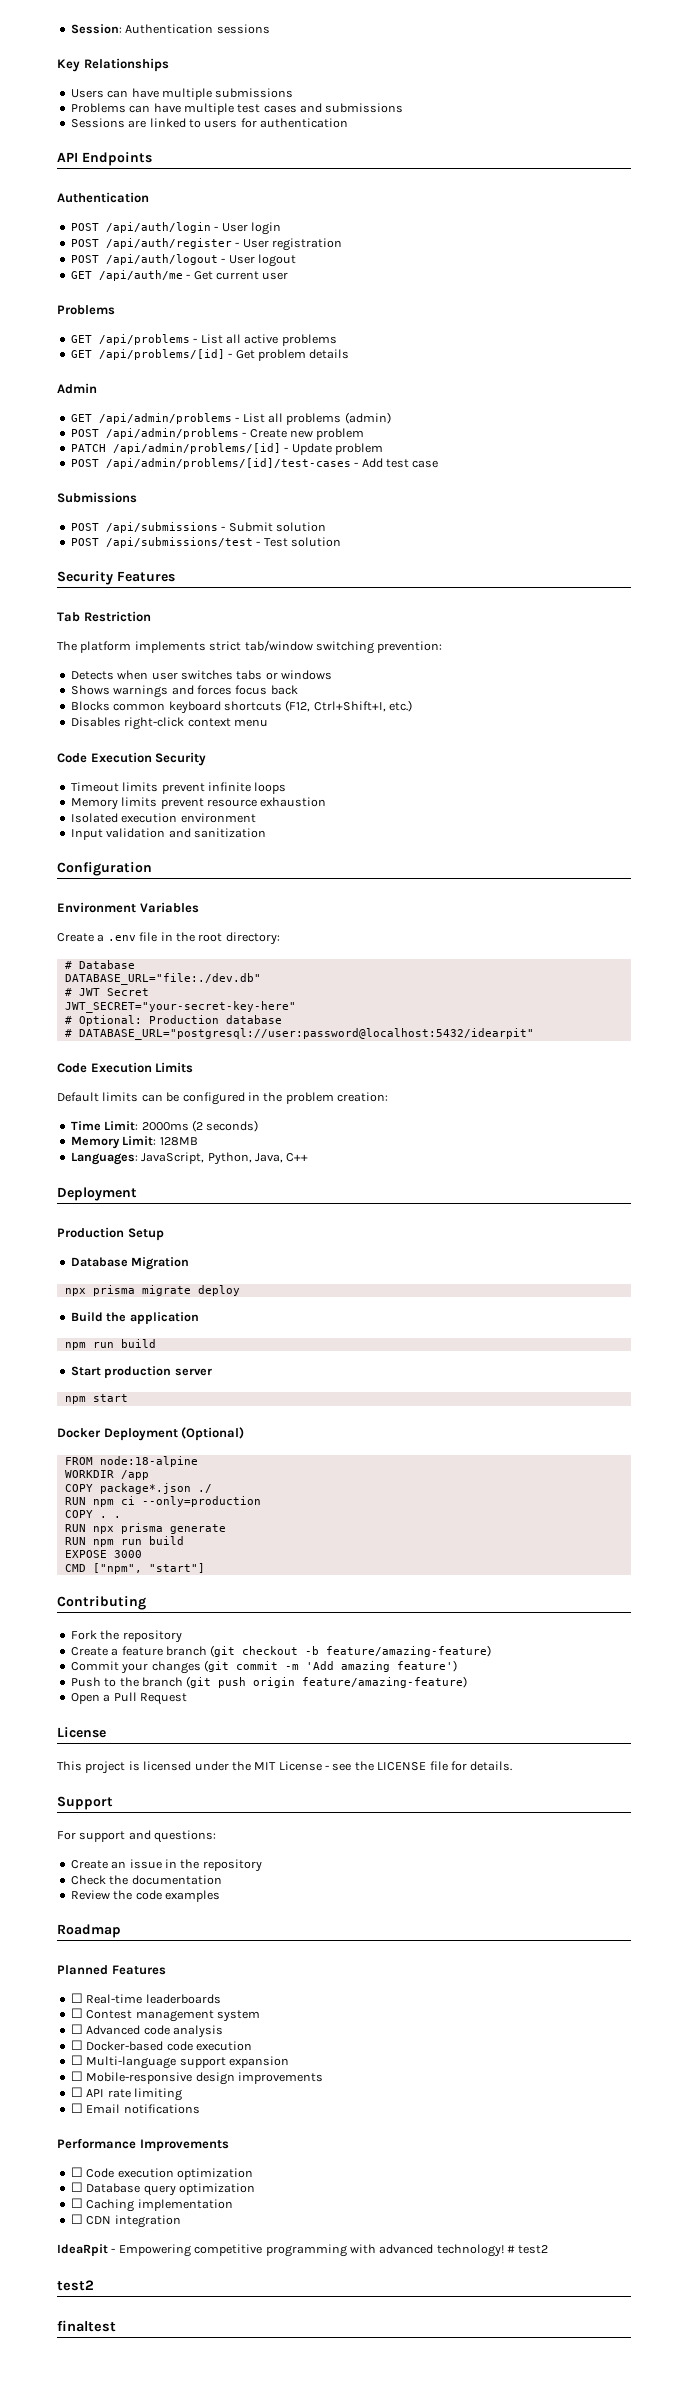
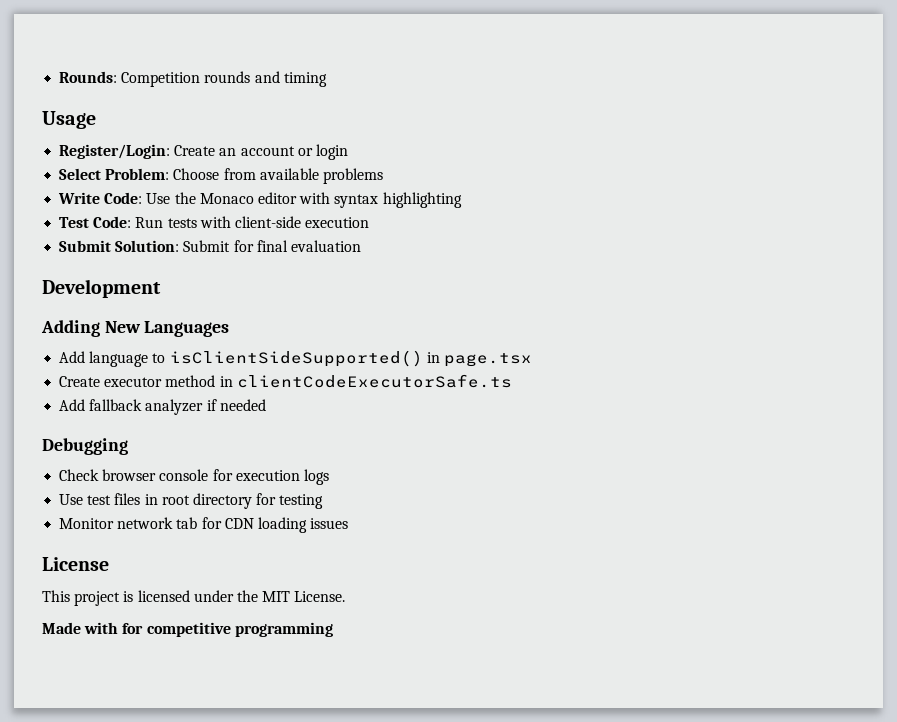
- Session: Authentication sessions
- Key Relationships
- Users can have multiple submissions
- Problems can have multiple test cases and submissions
- Sessions are linked to users for authentication
- API Endpoints
- Authentication
- POST /api/auth/login - User login
- POST /api/auth/register - User registration
- POST /api/auth/logout - User logout
- GET /api/auth/me - Get current user
- Problems
- GET /api/problems - List all active problems
- GET /api/problems/[id] - Get problem details
- Admin
- GET /api/admin/problems - List all problems (admin)
- POST /api/admin/problems - Create new problem
- PATCH /api/admin/problems/[id] - Update problem
- POST /api/admin/problems/[id]/test-cases - Add test case
- Submissions
- POST /api/submissions - Submit solution
- POST /api/submissions/test - Test solution
- Security Features
- Tab Restriction
- The platform implements strict tab/window switching prevention:
- Detects when user switches tabs or windows
- Shows warnings and forces focus back
- Blocks common keyboard shortcuts (F12, Ctrl+Shift+I, etc.)
- Disables right-click context menu
- Code Execution Security
- Timeout limits prevent infinite loops
- Memory limits prevent resource exhaustion
- Isolated execution environment
- Input validation and sanitization
- Configuration
- Environment Variables
- Create a .env file in the root directory:
- # Database
- DATABASE_URL="file:./dev.db"
- # JWT Secret
- JWT_SECRET="your-secret-key-here"
- # Optional: Production database
- # DATABASE_URL="postgresql://user:password@localhost:5432/idearpit"
- Code Execution Limits
- Default limits can be configured in the problem creation:
- Time Limit: 2000ms (2 seconds)
- Memory Limit: 128MB
- Languages: JavaScript, Python, Java, C++
- Deployment
- Production Setup
- Database Migration
- npx prisma migrate deploy
- Build the application
- npm run build
- Start production server
- npm start
- Docker Deployment (Optional)
- FROM node:18-alpine
- WORKDIR /app
- COPY package*.json ./
- RUN npm ci --only=production
- COPY . .
- RUN npx prisma generate
- RUN npm run build
- EXPOSE 3000
- CMD ["npm", "start"]
- Contributing
- Fork the repository
- Create a feature branch (git checkout -b feature/amazing-feature)
- Commit your changes (git commit -m 'Add amazing feature')
- Push to the branch (git push origin feature/amazing-feature)
- Open a Pull Request
+ Rounds: Competition rounds and timing
+ Usage
+ Register/Login: Create an account or login
+ Select Problem: Choose from available problems
+ Write Code: Use the Monaco editor with syntax highlighting
+ Test Code: Run tests with client-side execution
+ Submit Solution: Submit for final evaluation
+ Development
+ Adding New Languages
+ Add language to isClientSideSupported() in page.tsx
+ Create executor method in clientCodeExecutorSafe.ts
+ Add fallback analyzer if needed
+ Debugging
+ Check browser console for execution logs
+ Use test files in root directory for testing
+ Monitor network tab for CDN loading issues
- This project is licensed under the MIT License - see the LICENSE file for details.
- Support
- For support and questions:
- Create an issue in the repository
- Check the documentation
- Review the code examples
- Roadmap
- Planned Features
- ☐ Real-time leaderboards
- ☐ Contest management system
- ☐ Advanced code analysis
- ☐ Docker-based code execution
- ☐ Multi-language support expansion
- ☐ Mobile-responsive design improvements
- ☐ API rate limiting
- ☐ Email notifications
- Performance Improvements
- ☐ Code execution optimization
- ☐ Database query optimization
- ☐ Caching implementation
- ☐ CDN integration
- IdeaRpit - Empowering competitive programming with advanced technology! # test2
- test2
- finaltest
+ This project is licensed under the MIT License.
+ Made with for competitive programming

